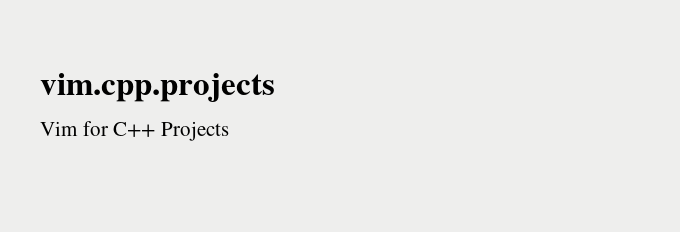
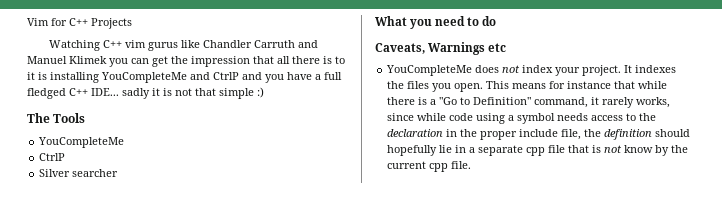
- vim.cpp.projects
+ Watching C++ vim gurus like Chandler Carruth and Manuel Klimek you can get the impression that all there is to it is installing YouCompleteMe and CtrlP and you have a full fledged C++ IDE... sadly it is not that simple :)
+ The Tools
+ YouCompleteMe
+ CtrlP
+ Silver searcher
+ What you need to do
+ Caveats, Warnings etc
+ YouCompleteMe does not index your project. It indexes the files you open. This means for instance that while there is a "Go to Definition" command, it rarely works, since while code using a symbol needs access to the declaration in the proper include file, the definition should hopefully lie in a separate cpp file that is not know by the current cpp file.

